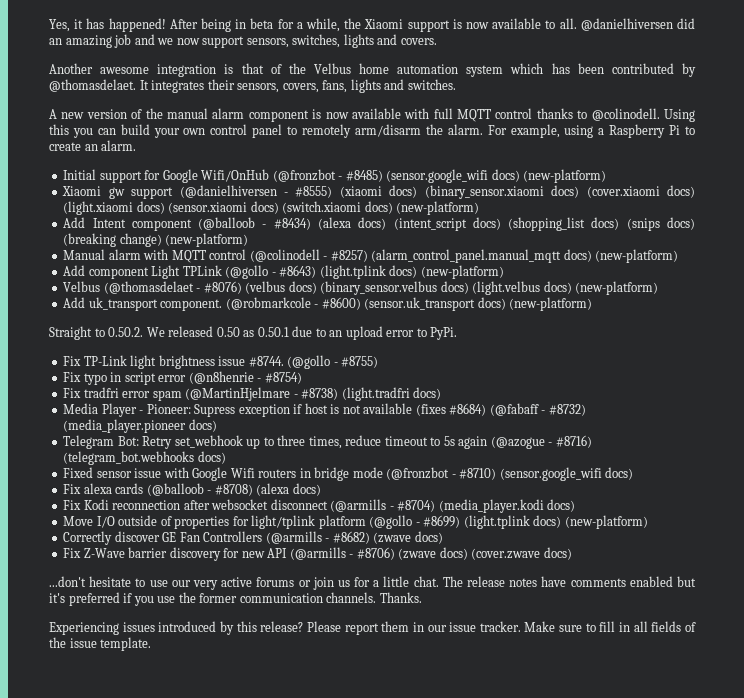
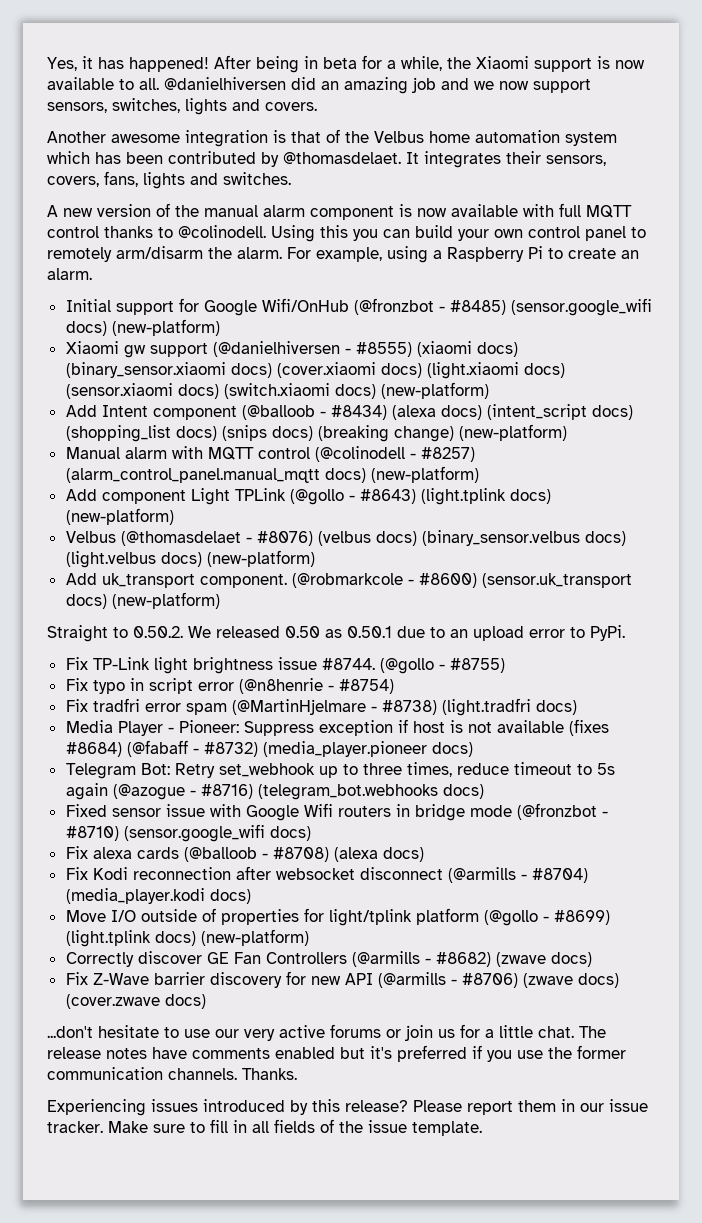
- Media Player - Pioneer: Supress exception if host is not available (fixes #8684) (@fabaff - #8732) (media_player.pioneer docs)
+ Media Player - Pioneer: Suppress exception if host is not available (fixes #8684) (@fabaff - #8732) (media_player.pioneer docs)

